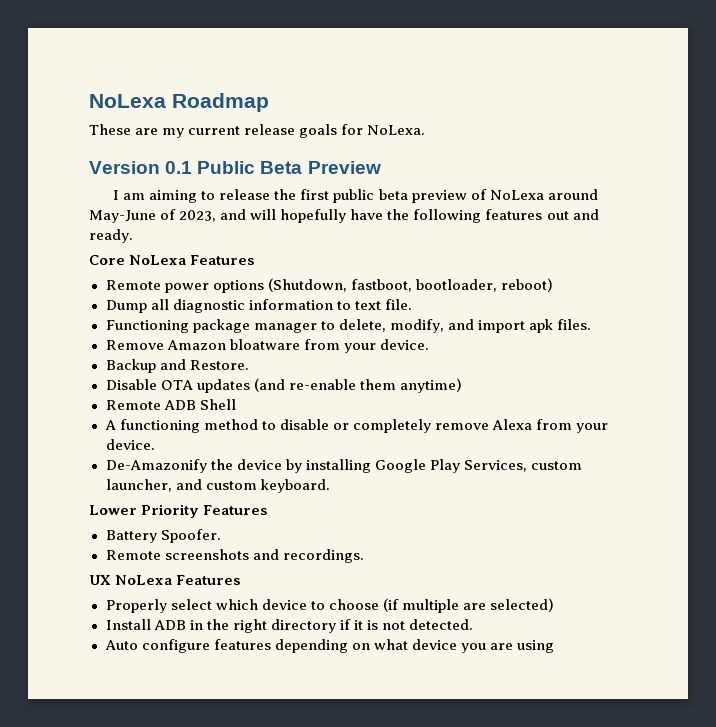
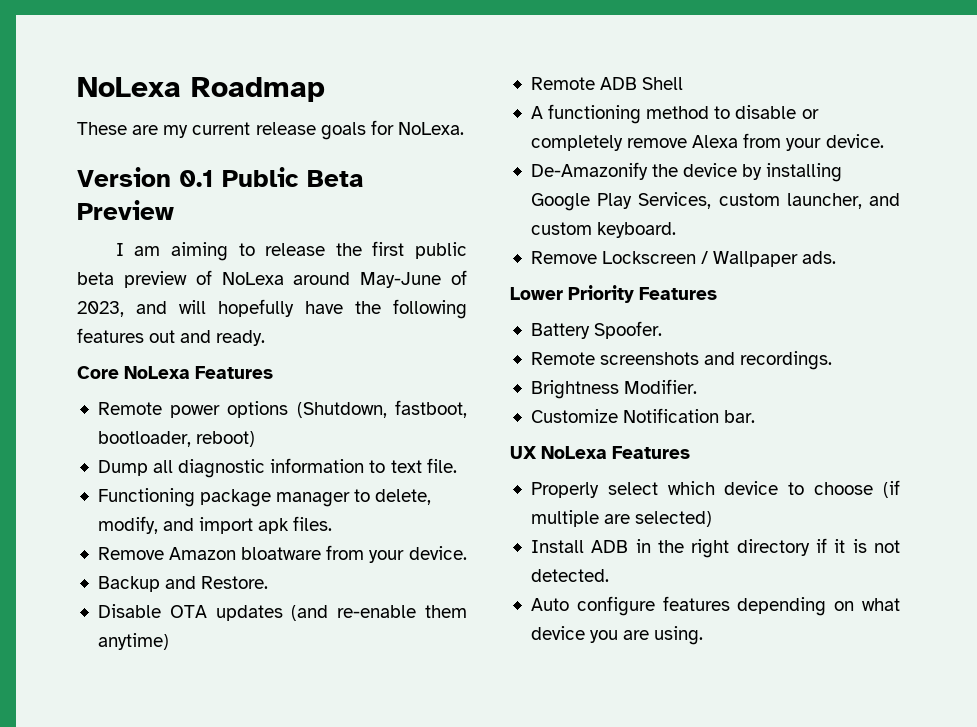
+ Remove Lockscreen / Wallpaper ads.
+ Brightness Modifier.
+ Customize Notification bar.
- Auto configure features depending on what device you are using
+ Auto configure features depending on what device you are using.

